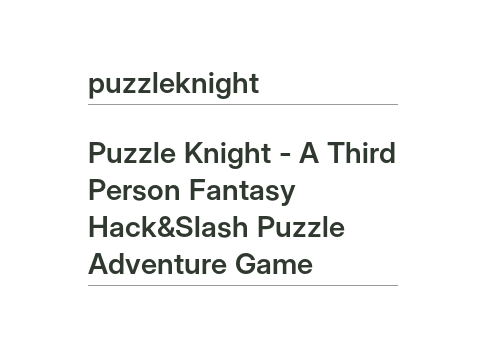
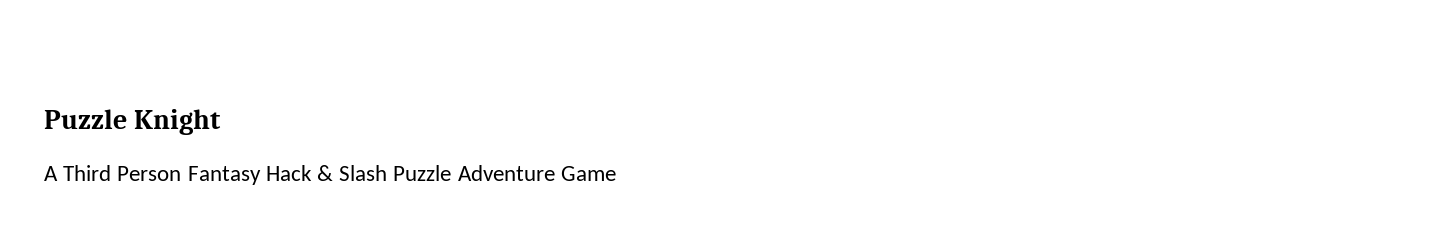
- puzzleknight
- Puzzle Knight - A Third Person Fantasy Hack&Slash Puzzle Adventure Game
+ Puzzle Knight
+ A Third Person Fantasy Hack & Slash Puzzle Adventure Game

